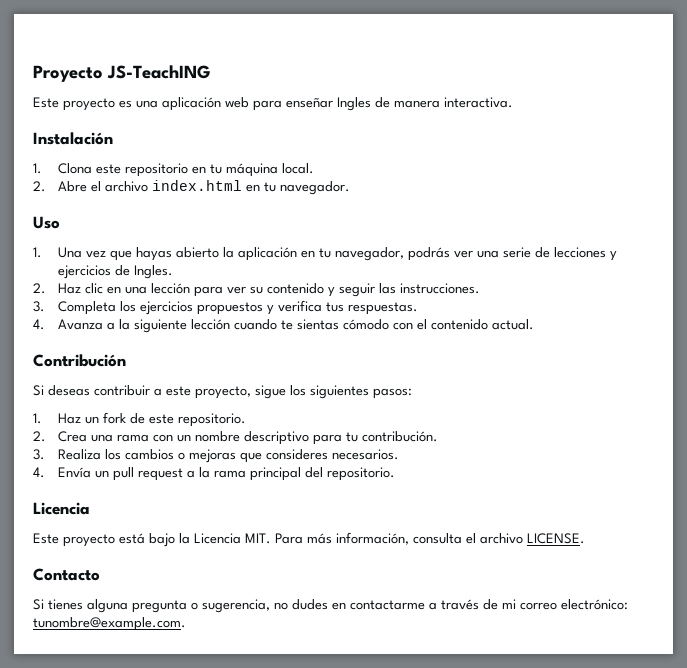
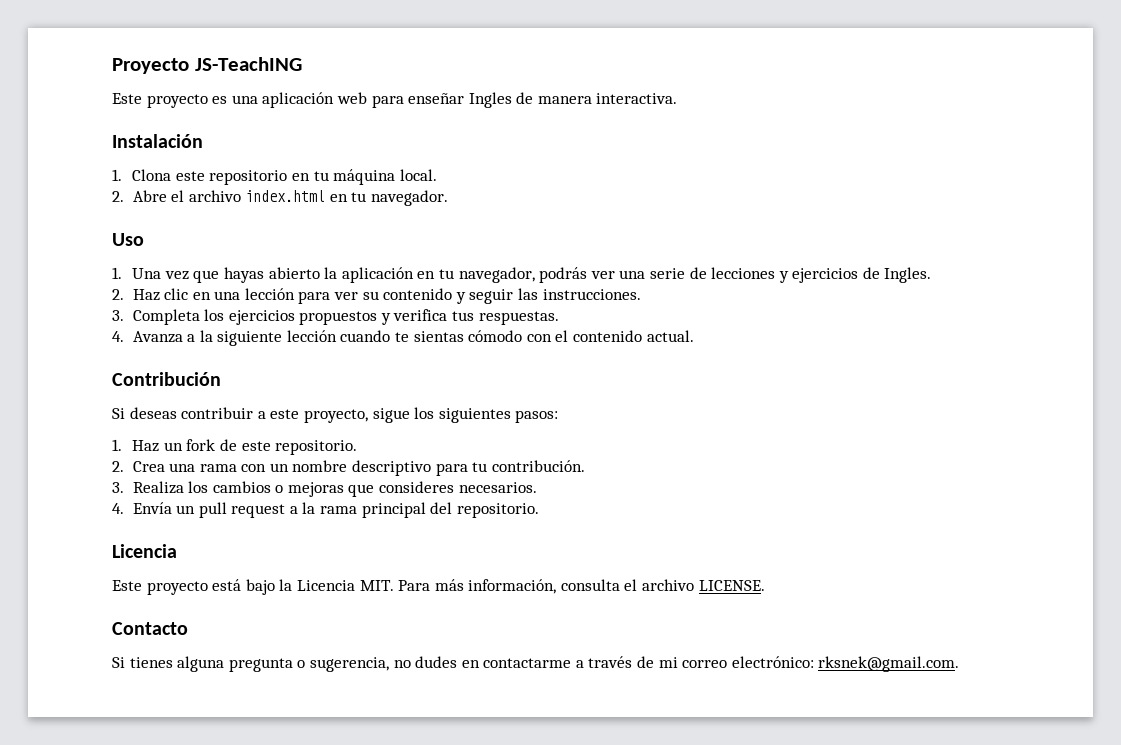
- Si tienes alguna pregunta o sugerencia, no dudes en contactarme a través de mi correo electrónico: tunombre@example.com.
+ Si tienes alguna pregunta o sugerencia, no dudes en contactarme a través de mi correo electrónico: rksnek@gmail.com.

